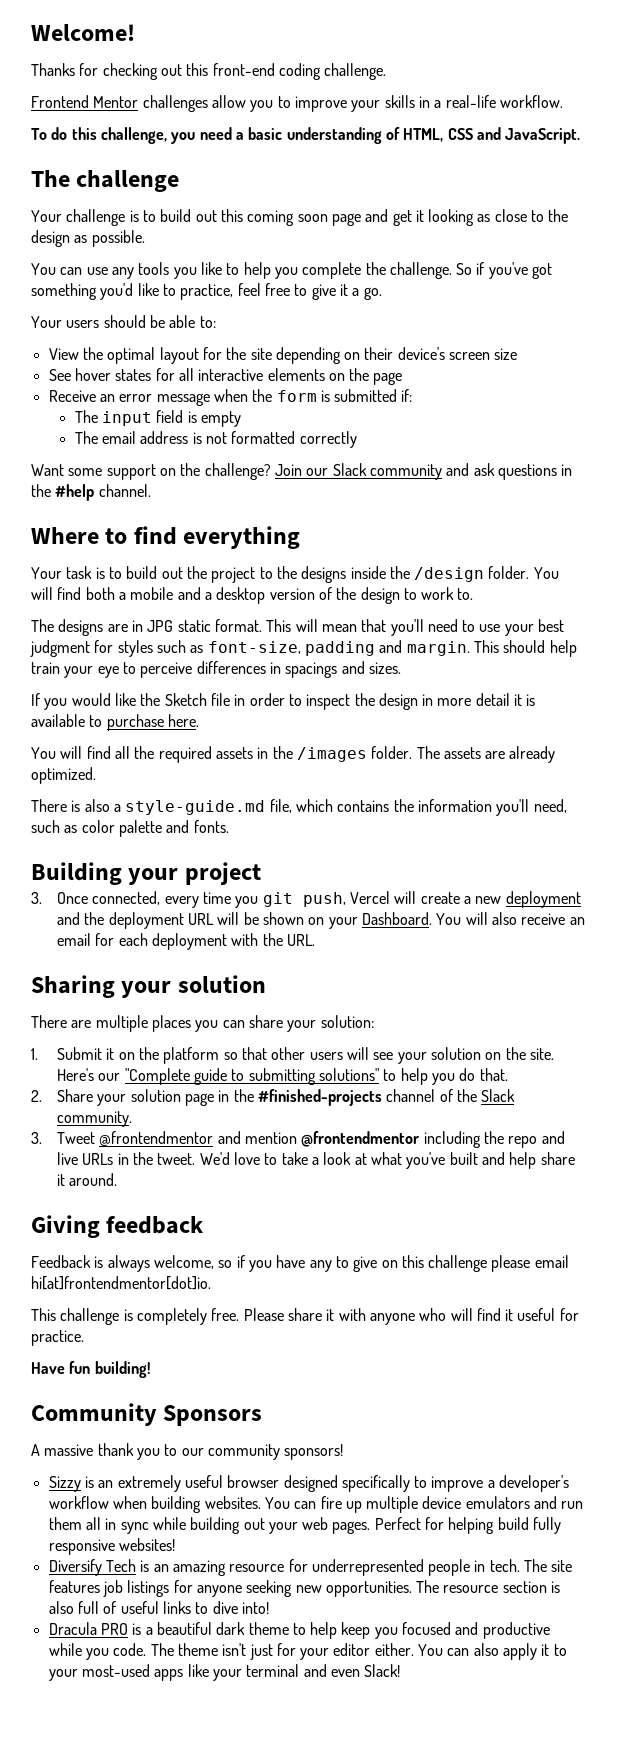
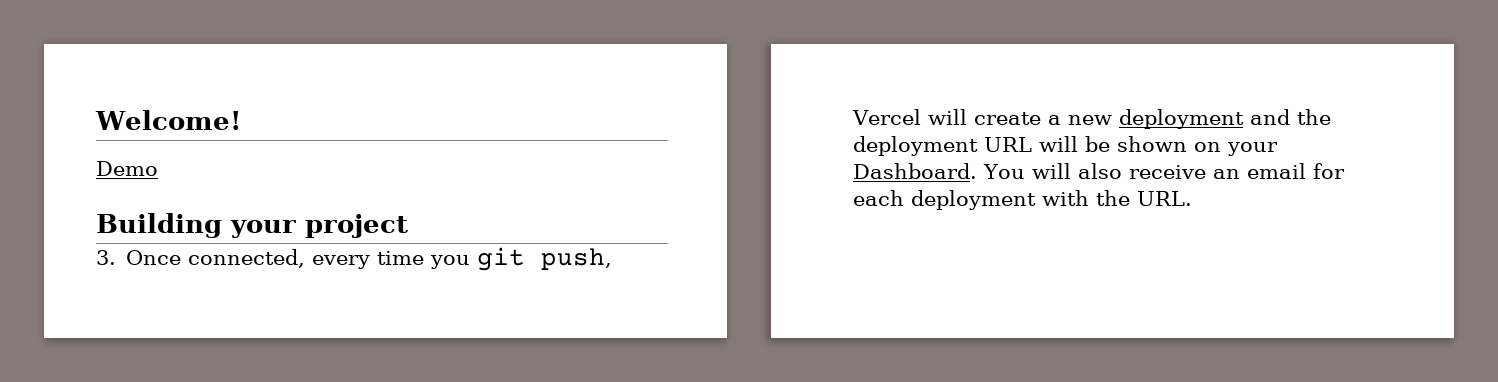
- Thanks for checking out this front-end coding challenge.
- Frontend Mentor challenges allow you to improve your skills in a real-life workflow.
- To do this challenge, you need a basic understanding of HTML, CSS and JavaScript.
- The challenge
- Your challenge is to build out this coming soon page and get it looking as close to the design as possible.
- You can use any tools you like to help you complete the challenge. So if you've got something you'd like to practice, feel free to give it a go.
- Your users should be able to:
- View the optimal layout for the site depending on their device's screen size
- See hover states for all interactive elements on the page
- Receive an error message when the form is submitted if:
- The input field is empty
- The email address is not formatted correctly
- Want some support on the challenge? Join our Slack community and ask questions in the #help channel.
- Where to find everything
- Your task is to build out the project to the designs inside the /design folder. You will find both a mobile and a desktop version of the design to work to.
- The designs are in JPG static format. This will mean that you'll need to use your best judgment for styles such as font-size, padding and margin. This should help train your eye to perceive differences in spacings and sizes.
- If you would like the Sketch file in order to inspect the design in more detail it is available to purchase here.
- You will find all the required assets in the /images folder. The assets are already optimized.
- There is also a style-guide.md file, which contains the information you'll need, such as color palette and fonts.
+ Demo
- Sharing your solution
- There are multiple places you can share your solution:
- 1. Submit it on the platform so that other users will see your solution on the site. Here's our "Complete guide to submitting solutions" to help you do that.
- 2. Share your solution page in the #finished-projects channel of the Slack community.
- 3. Tweet @frontendmentor and mention @frontendmentor including the repo and live URLs in the tweet. We'd love to take a look at what you've built and help share it around.
- Giving feedback
- Feedback is always welcome, so if you have any to give on this challenge please email hi[at]frontendmentor[dot]io.
- This challenge is completely free. Please share it with anyone who will find it useful for practice.
- Have fun building!
- Community Sponsors
- A massive thank you to our community sponsors!
- Sizzy is an extremely useful browser designed specifically to improve a developer's workflow when building websites. You can fire up multiple device emulators and run them all in sync while building out your web pages. Perfect for helping build fully responsive websites!
- Diversify Tech is an amazing resource for underrepresented people in tech. The site features job listings for anyone seeking new opportunities. The resource section is also full of useful links to dive into!
- Dracula PRO is a beautiful dark theme to help keep you focused and productive while you code. The theme isn't just for your editor either. You can also apply it to your most-used apps like your terminal and even Slack!

